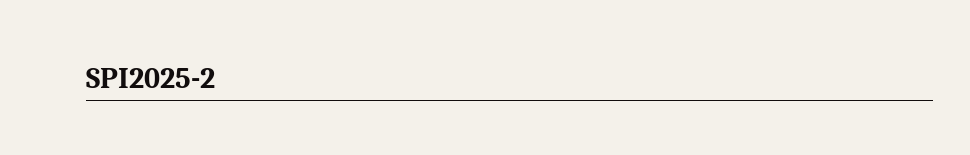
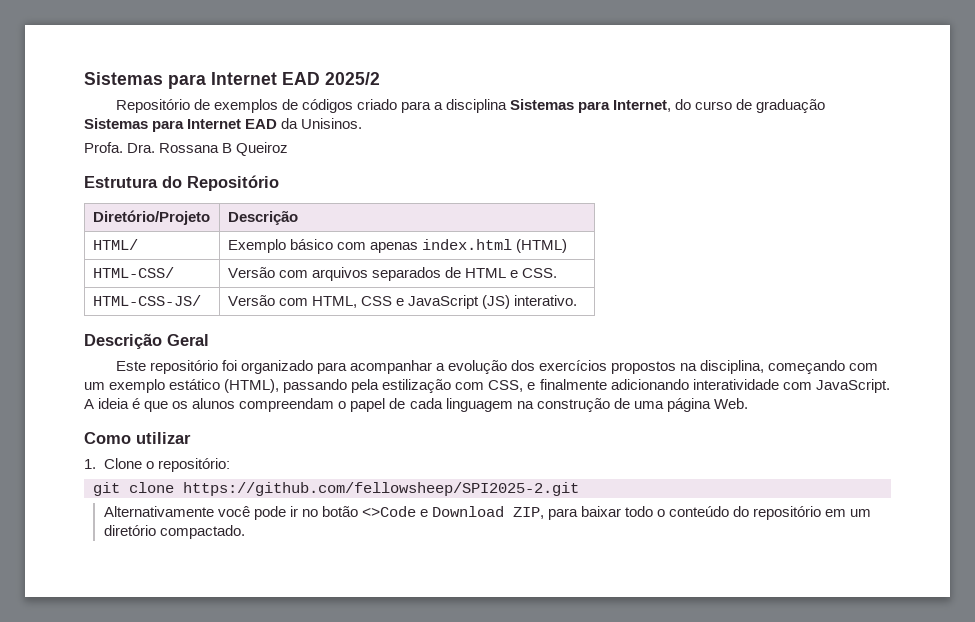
- SPI2025-2
+ Sistemas para Internet EAD 2025/2
+ Repositório de exemplos de códigos criado para a disciplina Sistemas para Internet, do curso de graduação Sistemas para Internet EAD da Unisinos.
+ Profa. Dra. Rossana B Queiroz
+ Estrutura do Repositório
+ Diretório/Projeto | Descrição
+ HTML/ | Exemplo básico com apenas index.html (HTML)
+ HTML-CSS/ | Versão com arquivos separados de HTML e CSS.
+ HTML-CSS-JS/ | Versão com HTML, CSS e JavaScript (JS) interativo.
+ Descrição Geral
+ Este repositório foi organizado para acompanhar a evolução dos exercícios propostos na disciplina, começando com um exemplo estático (HTML), passando pela estilização com CSS, e finalmente adicionando interatividade com JavaScript. A ideia é que os alunos compreendam o papel de cada linguagem na construção de uma página Web.
+ Como utilizar
+ 1. Clone o repositório:
+ git clone https://github.com/fellowsheep/SPI2025-2.git
+ Alternativamente você pode ir no botão <>Code e Download ZIP, para baixar todo o conteúdo do repositório em um diretório compactado.

